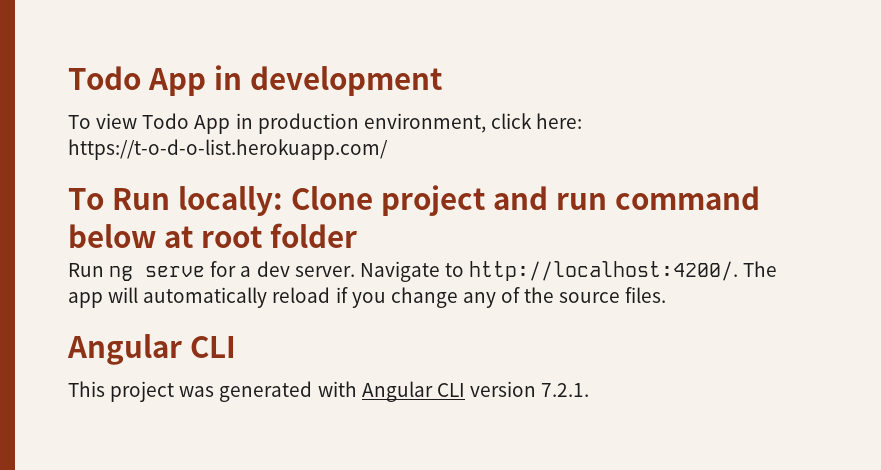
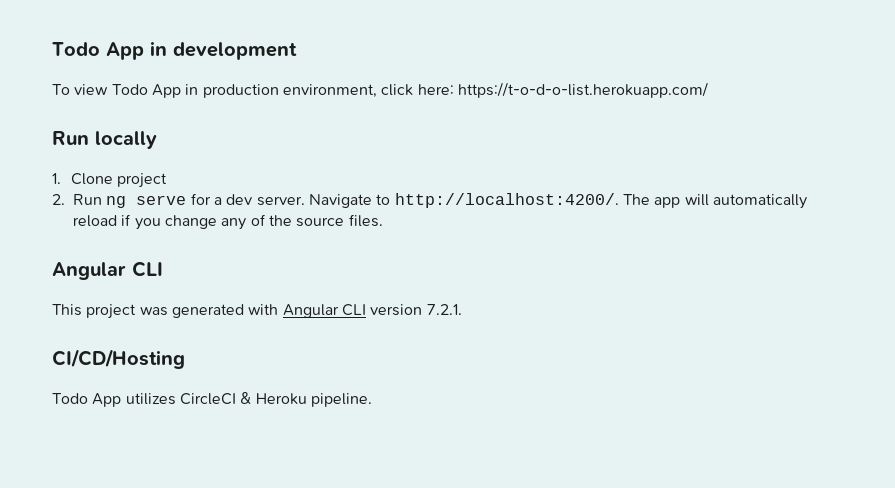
- To Run locally: Clone project and run command below at root folder
- Run ng serve for a dev server.
+ Run locally
+ 1. Clone project
+ 2. Run ng serve for a dev server.
+ CI/CD/Hosting
+ Todo App utilizes CircleCI & Heroku pipeline.

